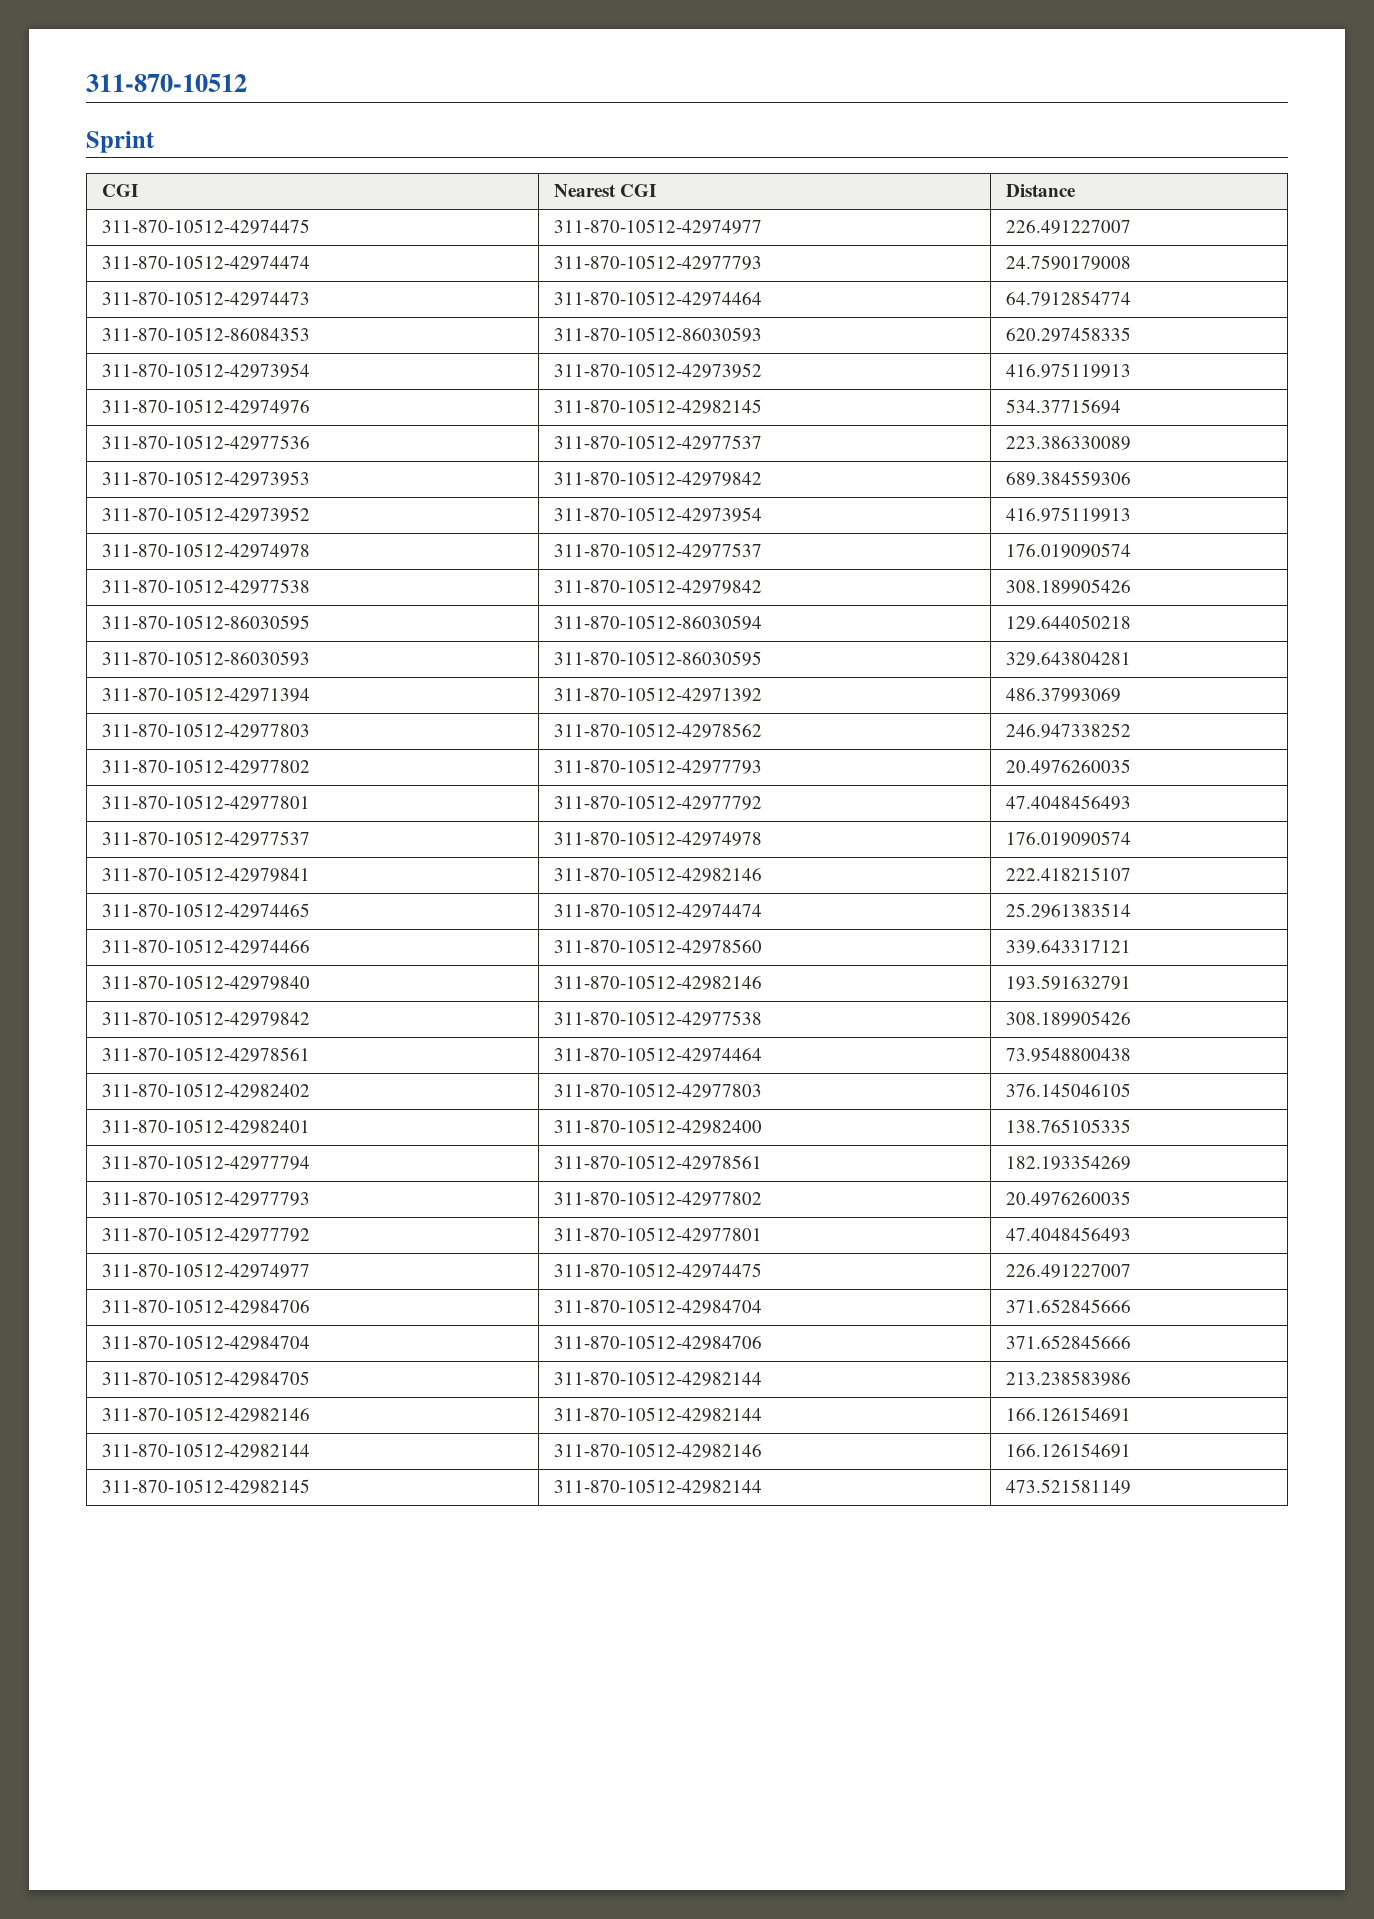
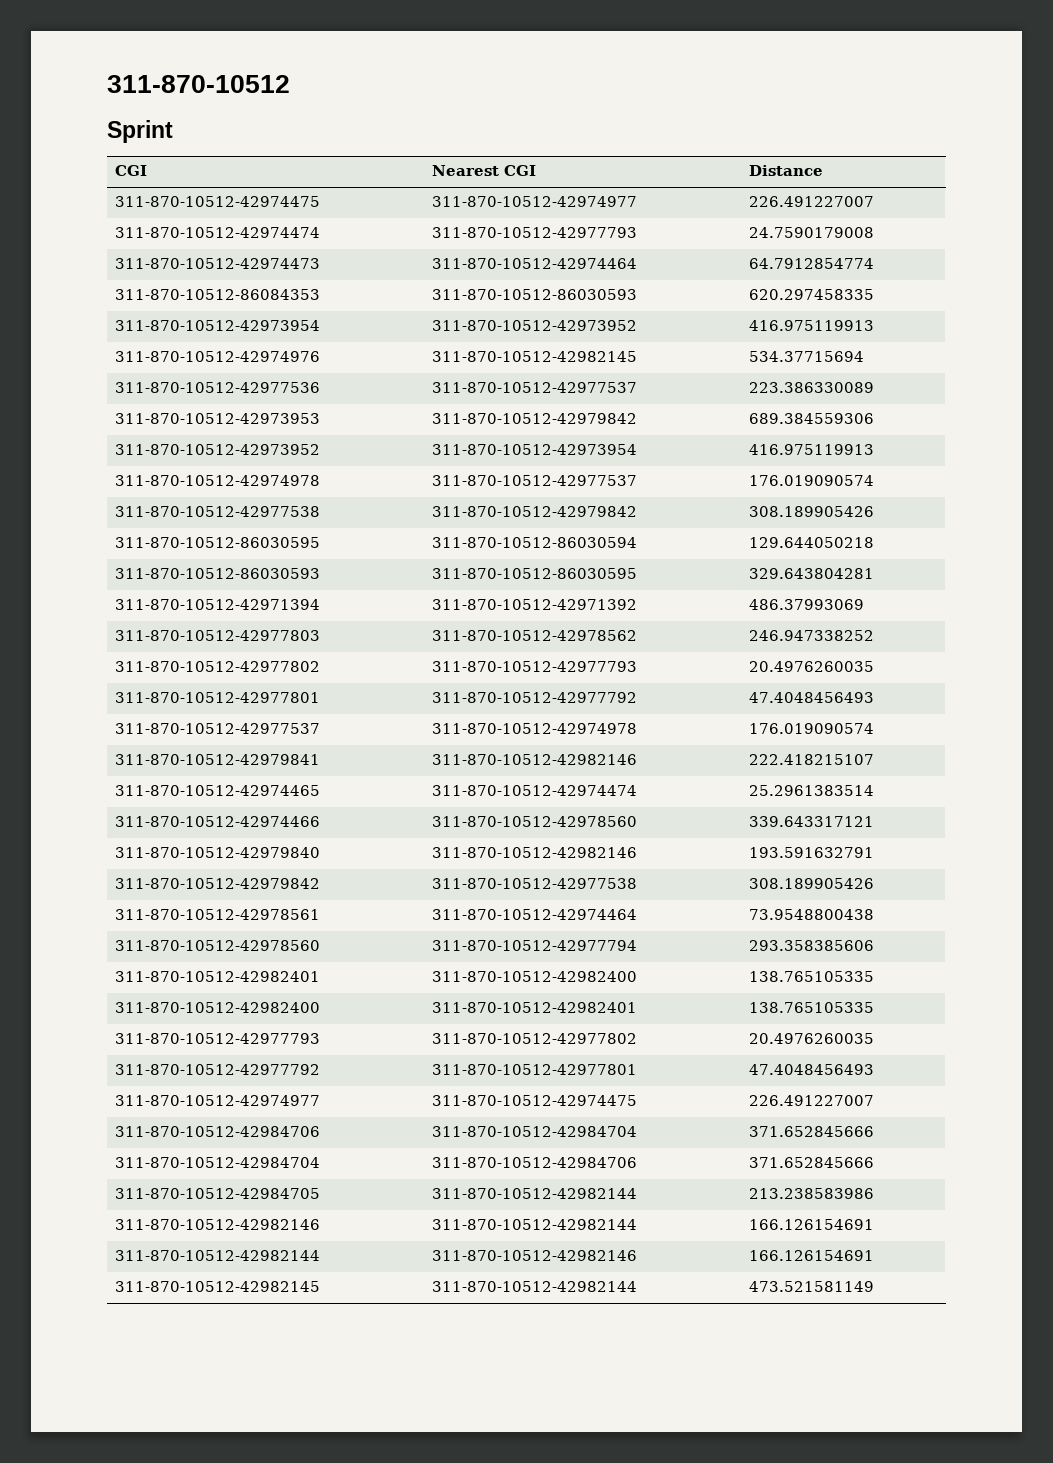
- 311-870-10512-42982402 | 311-870-10512-42977803 | 376.145046105
+ 311-870-10512-42978560 | 311-870-10512-42977794 | 293.358385606
- 311-870-10512-42977794 | 311-870-10512-42978561 | 182.193354269
+ 311-870-10512-42982400 | 311-870-10512-42982401 | 138.765105335

